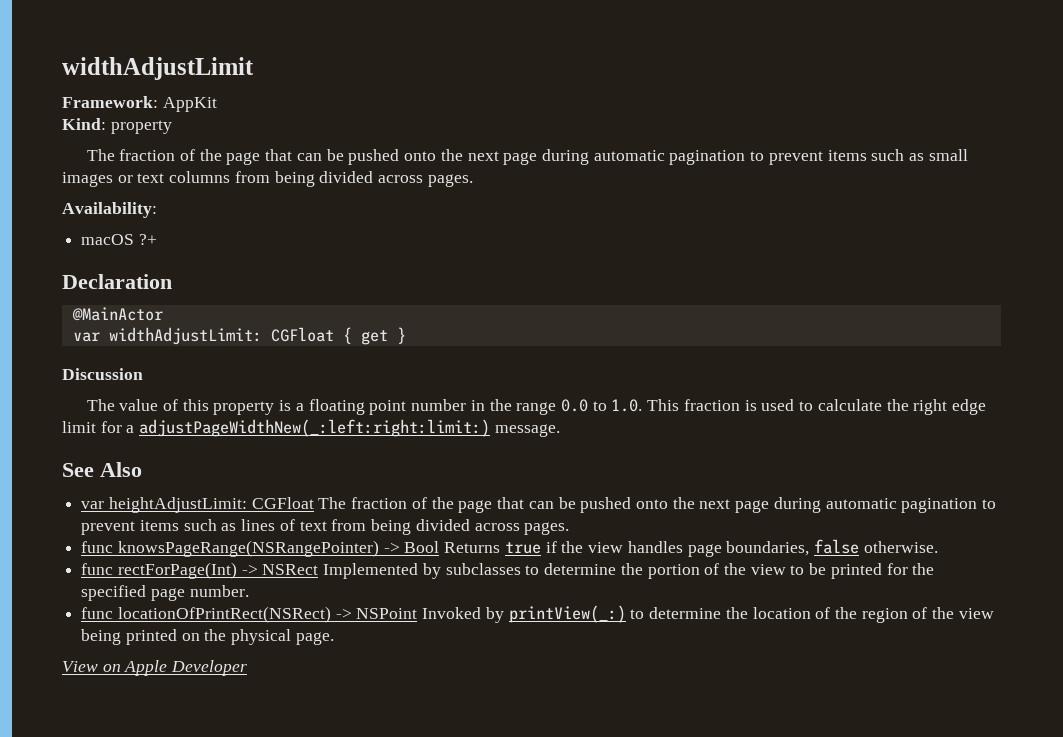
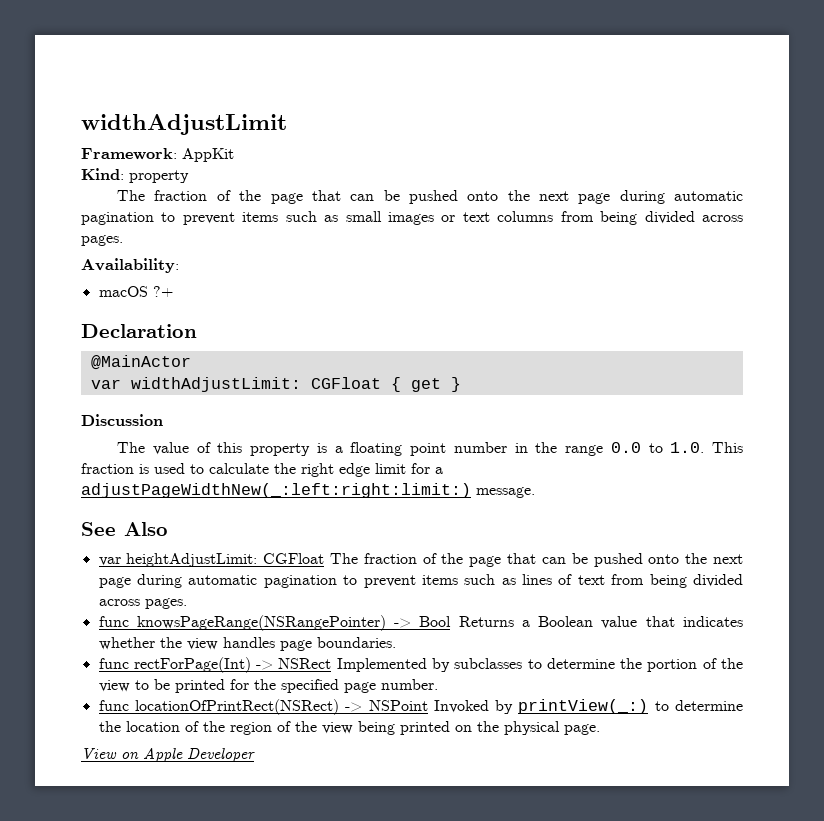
- func knowsPageRange(NSRangePointer) -> Bool Returns true if the view handles page boundaries, false otherwise.
+ func knowsPageRange(NSRangePointer) -> Bool Returns a Boolean value that indicates whether the view handles page boundaries.

